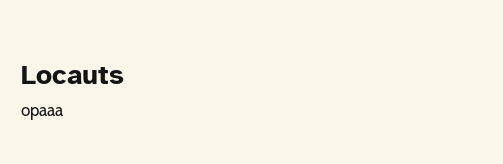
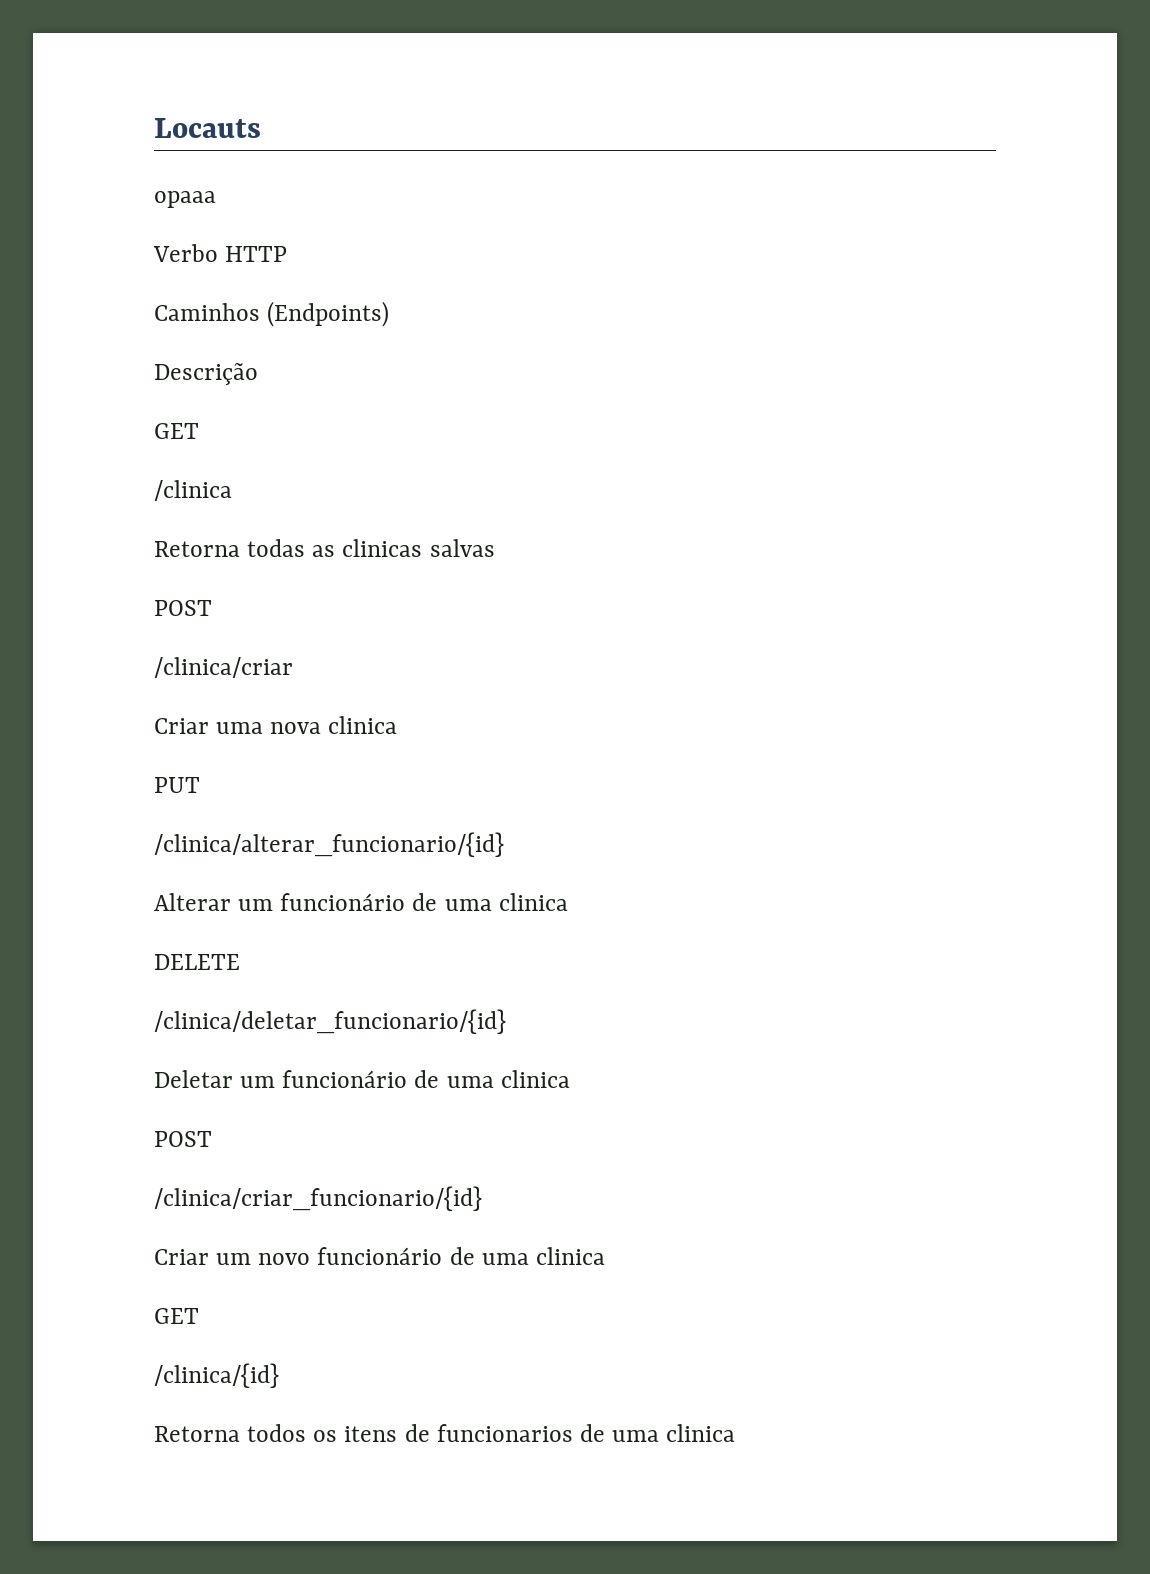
+ Verbo HTTP
+ Caminhos (Endpoints)
+ Descrição
+ GET
+ /clinica
+ Retorna todas as clinicas salvas
+ POST
+ /clinica/criar
+ Criar uma nova clinica
+ PUT
+ /clinica/alterar_funcionario/{id}
+ Alterar um funcionário de uma clinica
+ DELETE
+ /clinica/deletar_funcionario/{id}
+ Deletar um funcionário de uma clinica
+ POST
+ /clinica/criar_funcionario/{id}
+ Criar um novo funcionário de uma clinica
+ GET
+ /clinica/{id}
+ Retorna todos os itens de funcionarios de uma clinica

